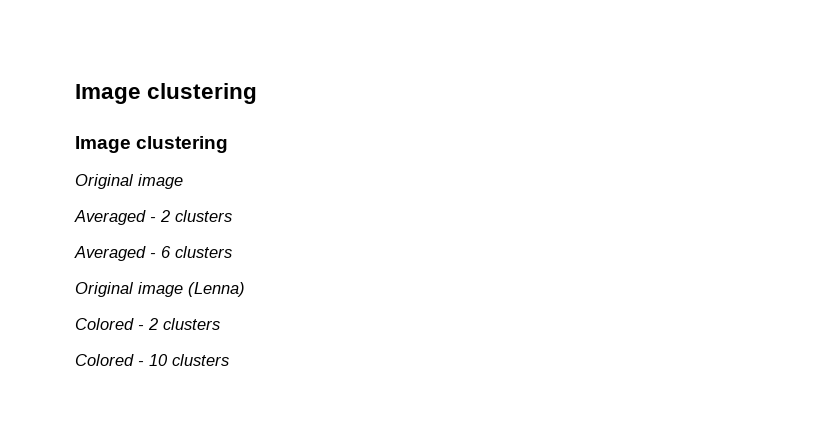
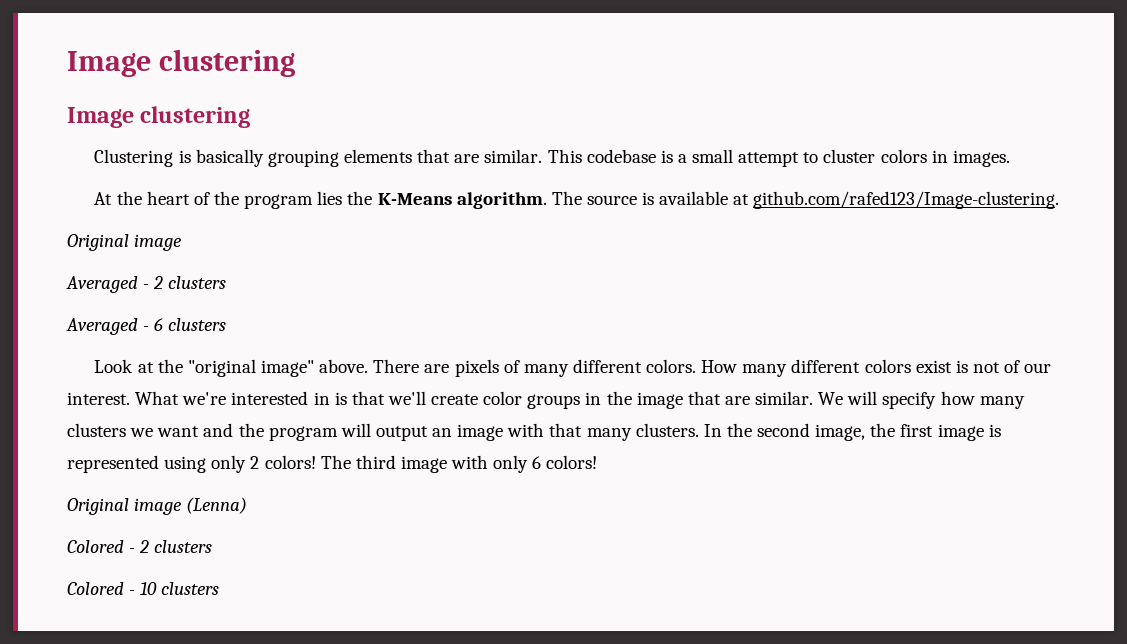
+ Clustering is basically grouping elements that are similar. This codebase is a small attempt to cluster colors in images.
+ At the heart of the program lies the K-Means algorithm. The source is available at github.com/rafed123/Image-clustering.
+ Look at the "original image" above. There are pixels of many different colors. How many different colors exist is not of our interest. What we're interested in is that we'll create color groups in the image that are similar. We will specify how many clusters we want and the program will output an image with that many clusters. In the second image, the first image is represented using only 2 colors! The third image with only 6 colors!

